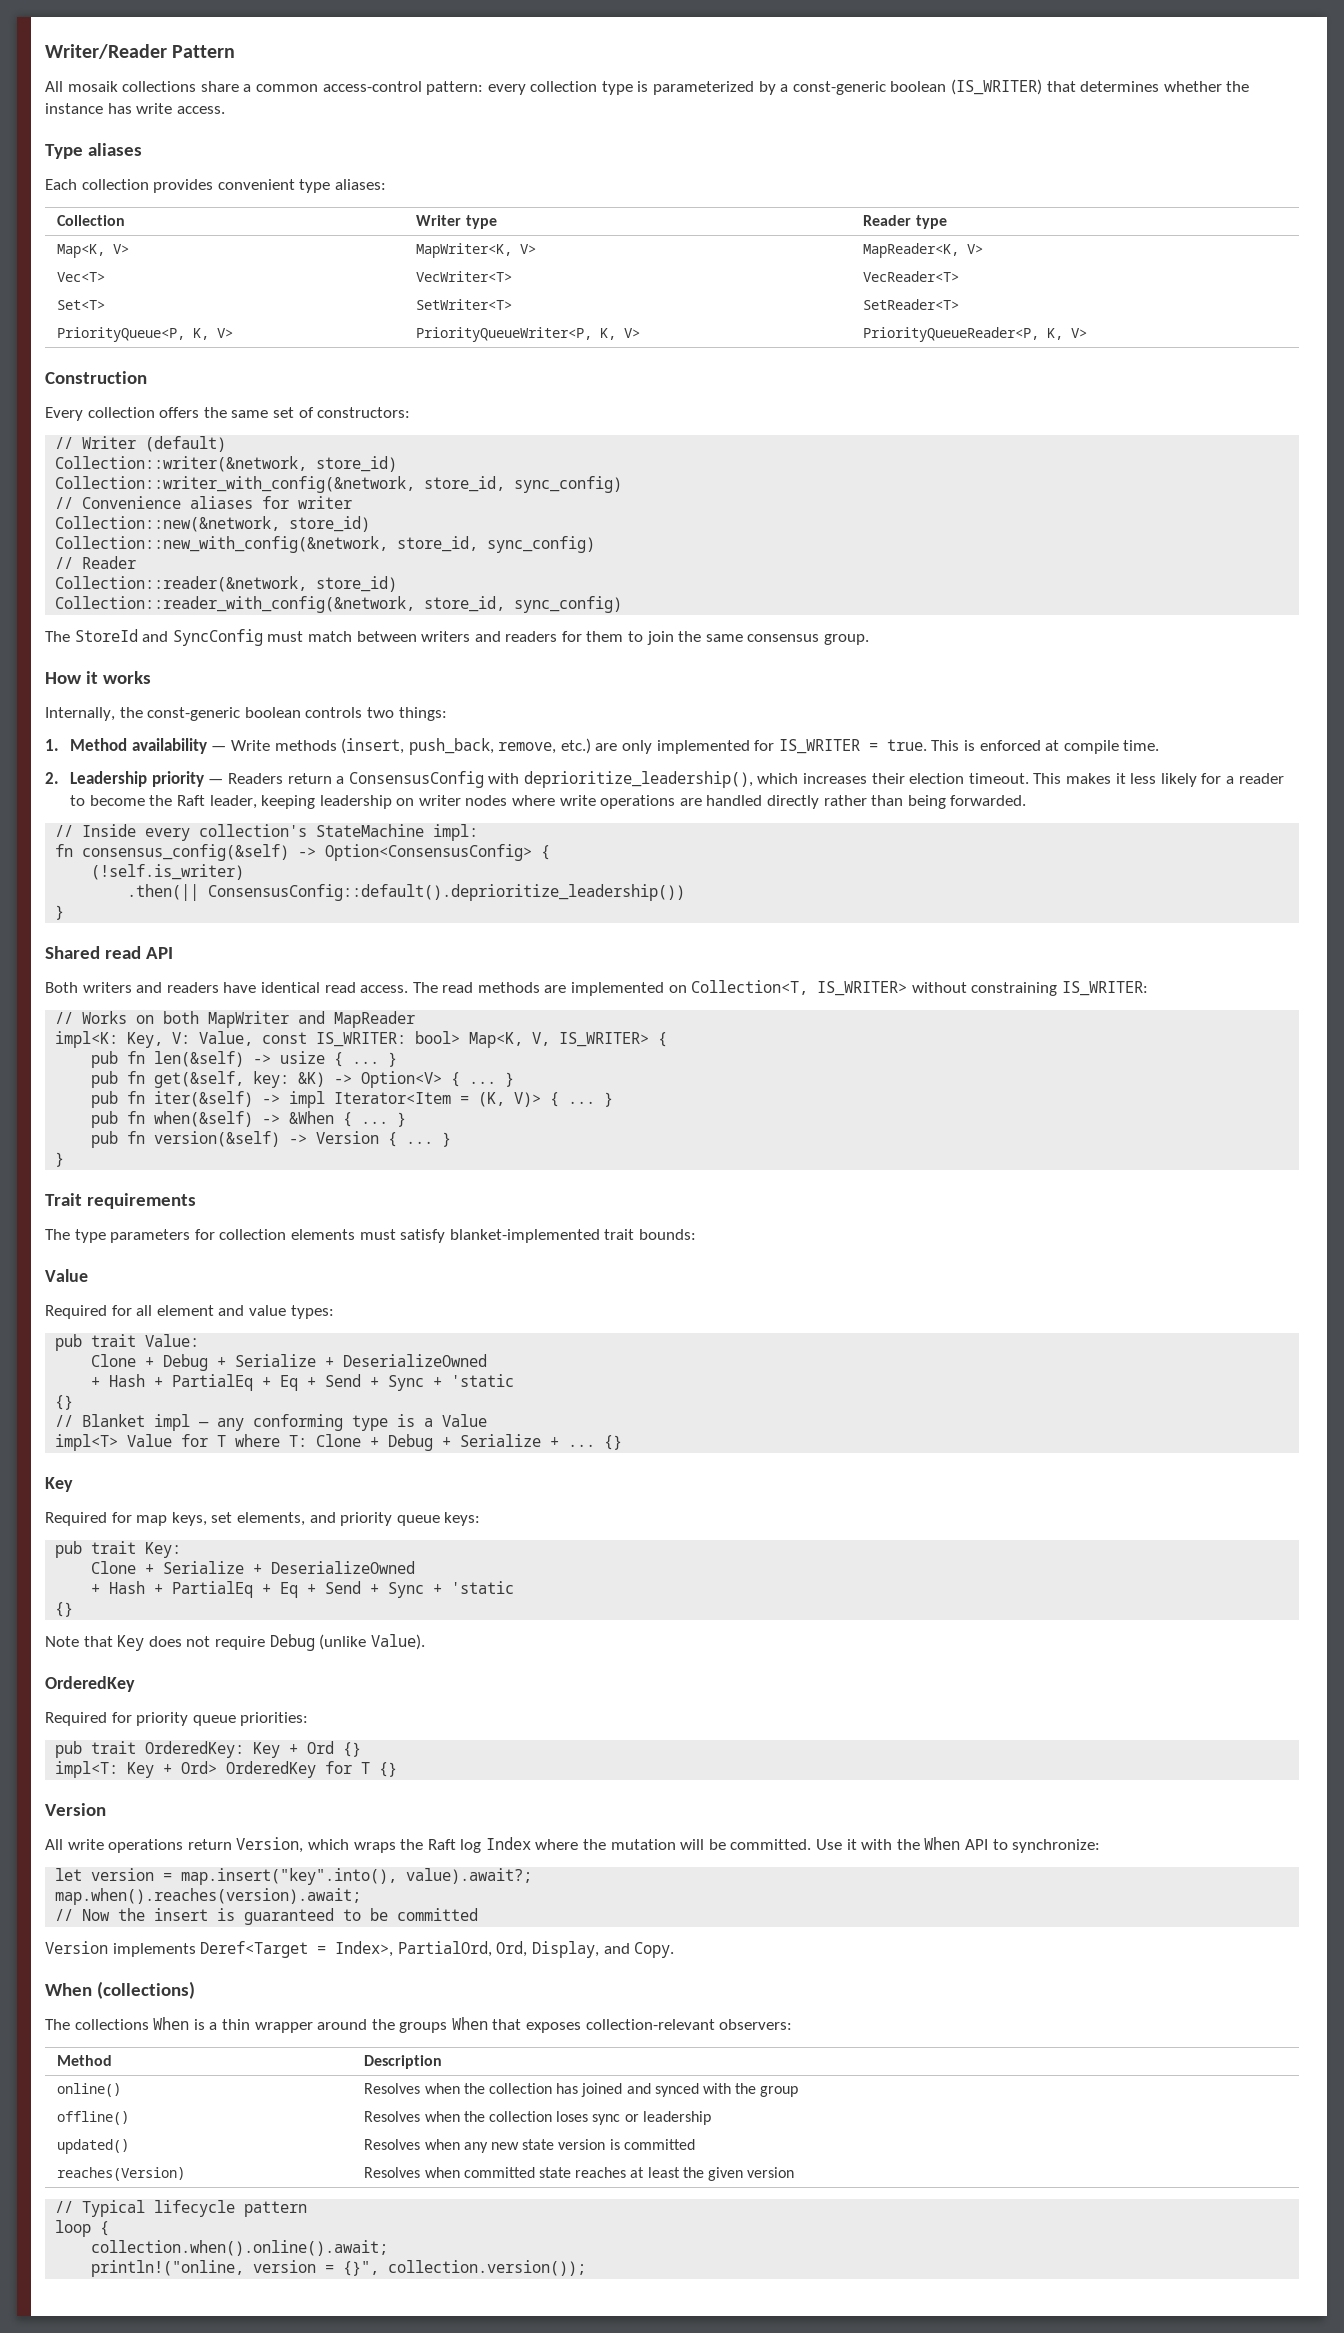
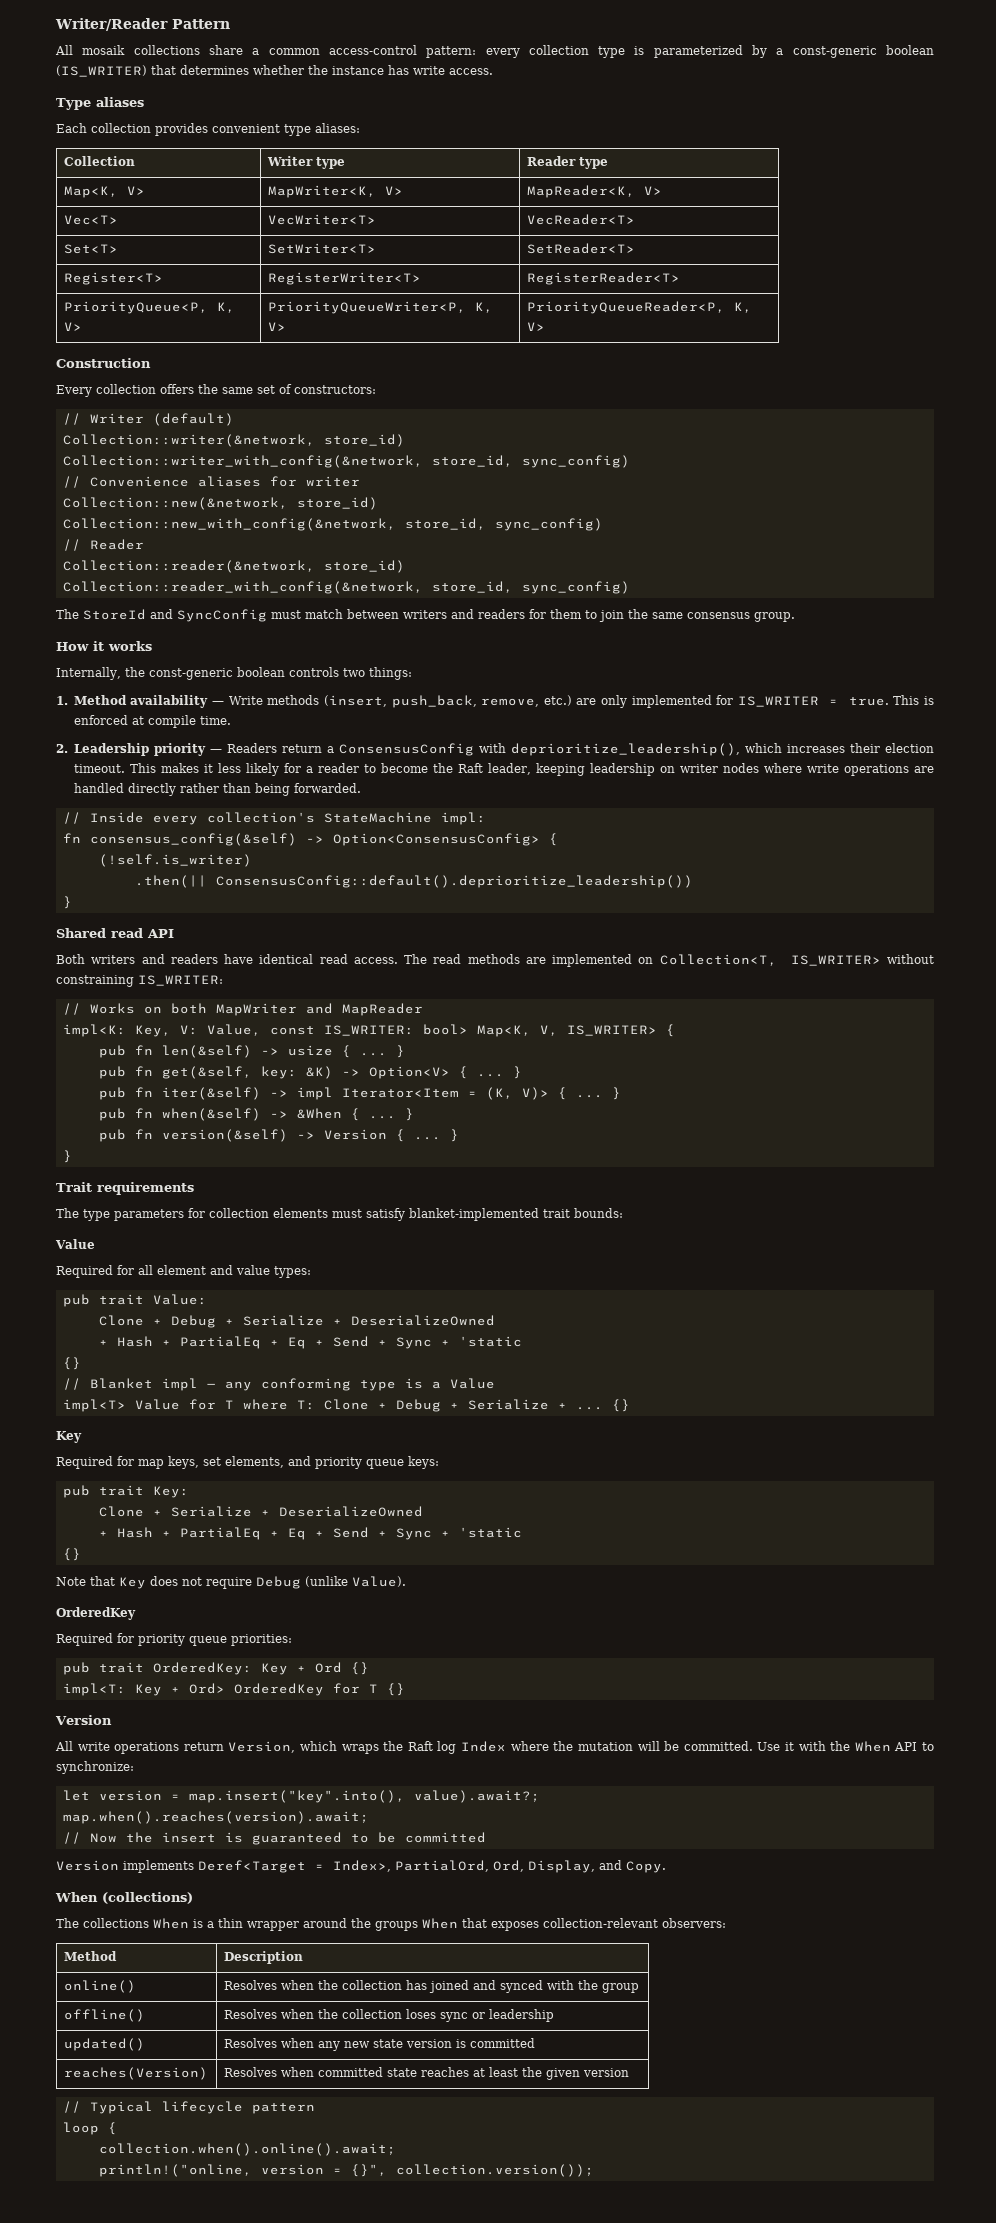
+ Register<T> | RegisterWriter<T> | RegisterReader<T>

